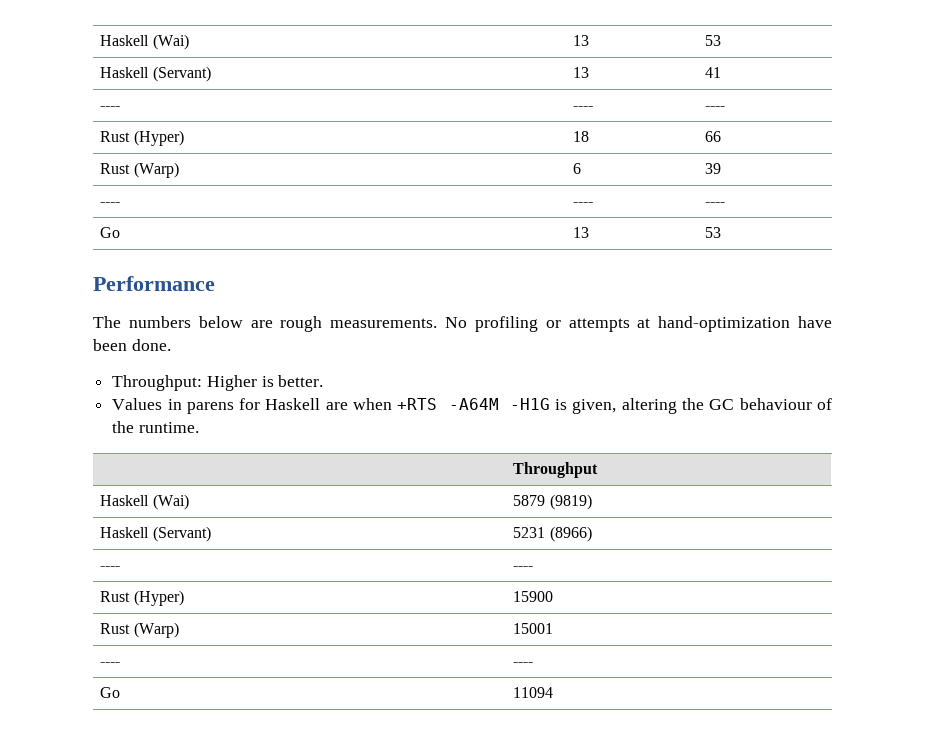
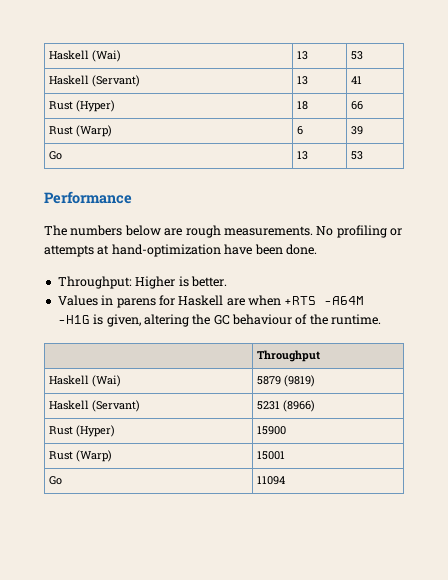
  Haskell (Servant) | 13 | 41
- ---- | ---- | ----
  Rust (Warp) | 6 | 39
- ---- | ---- | ----
  Haskell (Servant) | 5231 (8966)
- ---- | ----
  Rust (Warp) | 15001
- ---- | ----

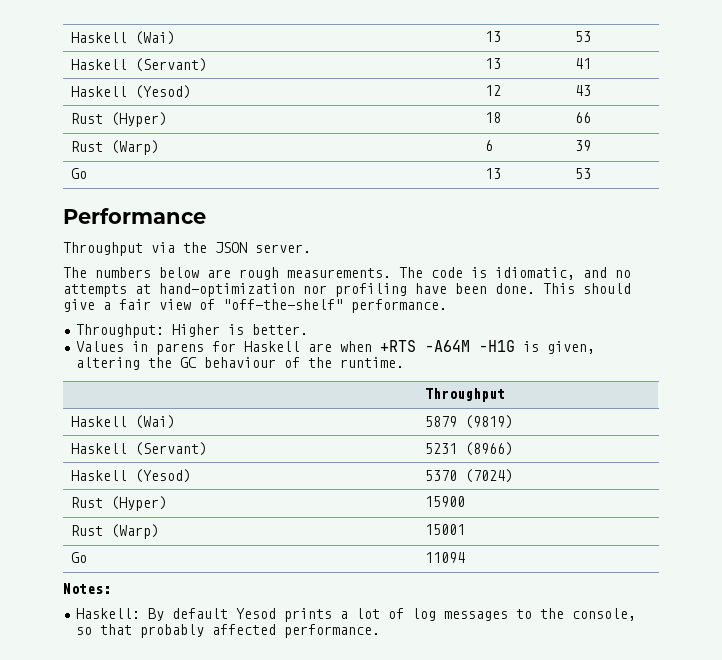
+ Haskell (Yesod) | 12 | 43
+ Throughput via the JSON server.
- No profiling or attempts at hand-optimization have been done.
+ The code is idiomatic, and no attempts at hand-optimization nor profiling have been done. This should give a fair view of "off-the-shelf" performance.
+ Haskell (Yesod) | 5370 (7024)
+ Notes:
+ Haskell: By default Yesod prints a lot of log messages to the console, so that probably affected performance.

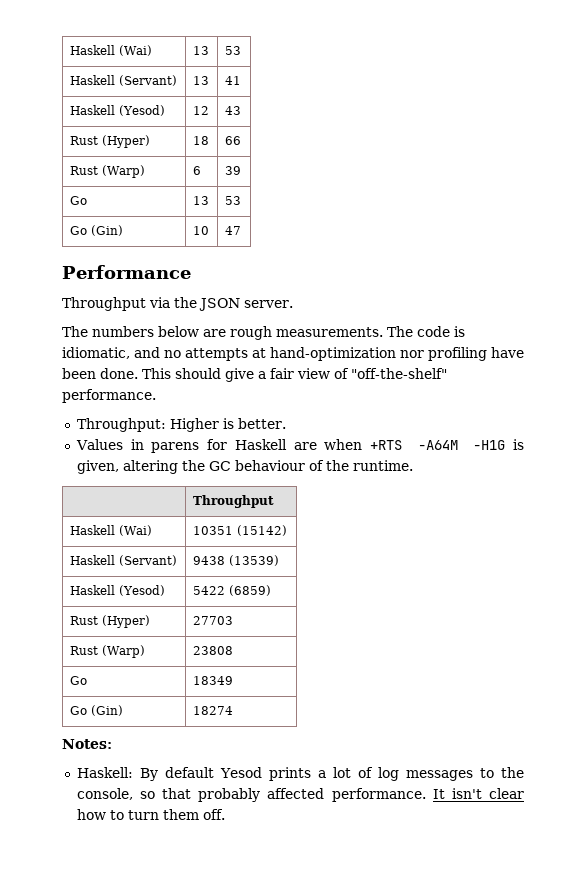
+ Go (Gin) | 10 | 47
- Haskell (Wai) | 5879 (9819)
- Haskell (Servant) | 5231 (8966)
- Haskell (Yesod) | 5370 (7024)
- Rust (Hyper) | 15900
- Rust (Warp) | 15001
- Go | 11094
+ Haskell (Wai) | 10351 (15142)
+ Haskell (Servant) | 9438 (13539)
+ Haskell (Yesod) | 5422 (6859)
+ Rust (Hyper) | 27703
+ Rust (Warp) | 23808
+ Go | 18349
+ Go (Gin) | 18274
+ It isn't clear how to turn them off.

